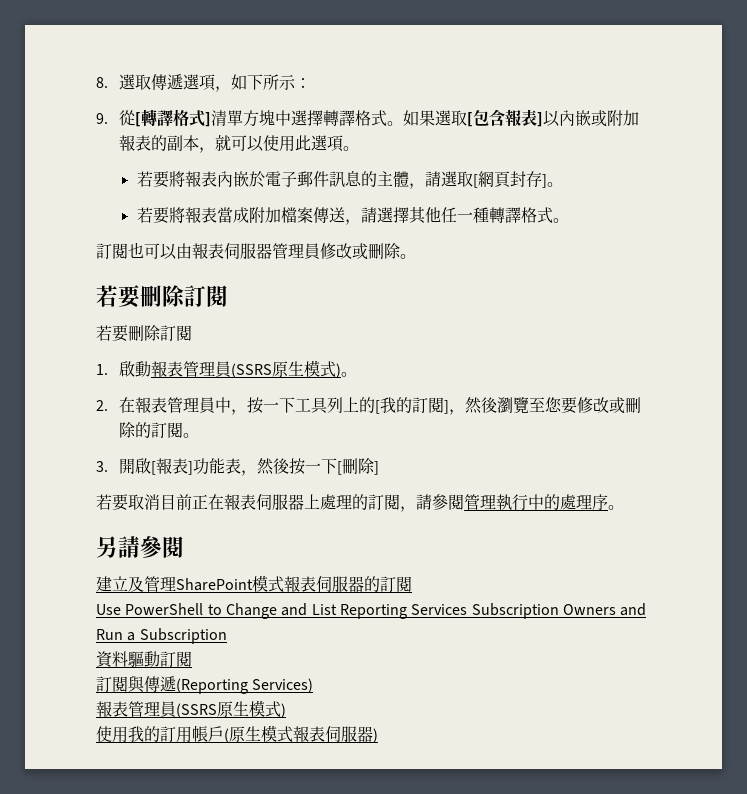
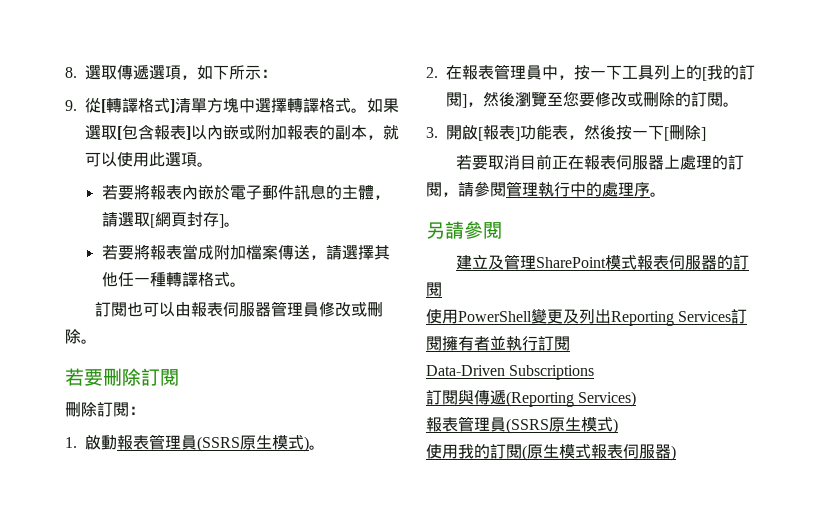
  訂閱也可以由報表伺服器管理員修改或刪除。
  若要刪除訂閱
- 若要刪除訂閱
+ 刪除訂閱：
- Use PowerShell to Change and List Reporting Services Subscription Owners and Run a Subscription
- 資料驅動訂閱
+ 使用PowerShell變更及列出Reporting Services訂閱擁有者並執行訂閱
+ Data-Driven Subscriptions
- 使用我的訂用帳戶(原生模式報表伺服器)
+ 使用我的訂閱(原生模式報表伺服器)

